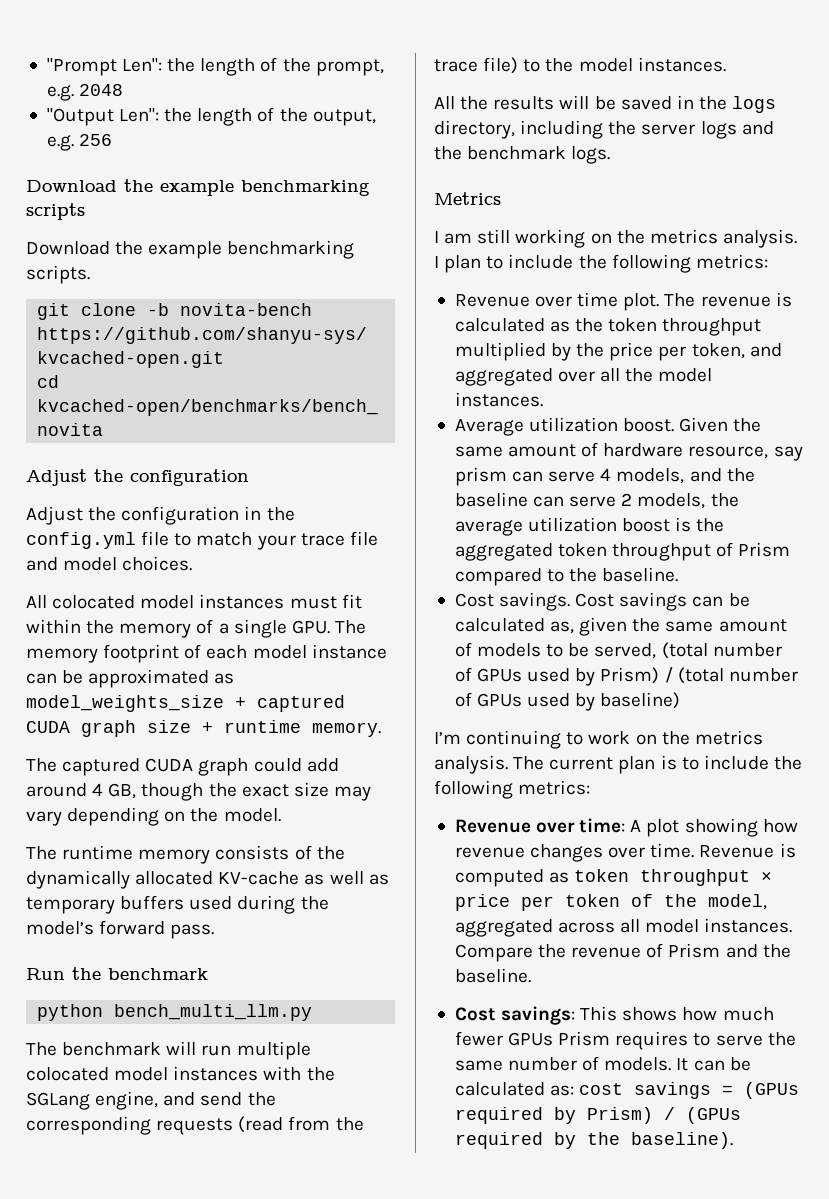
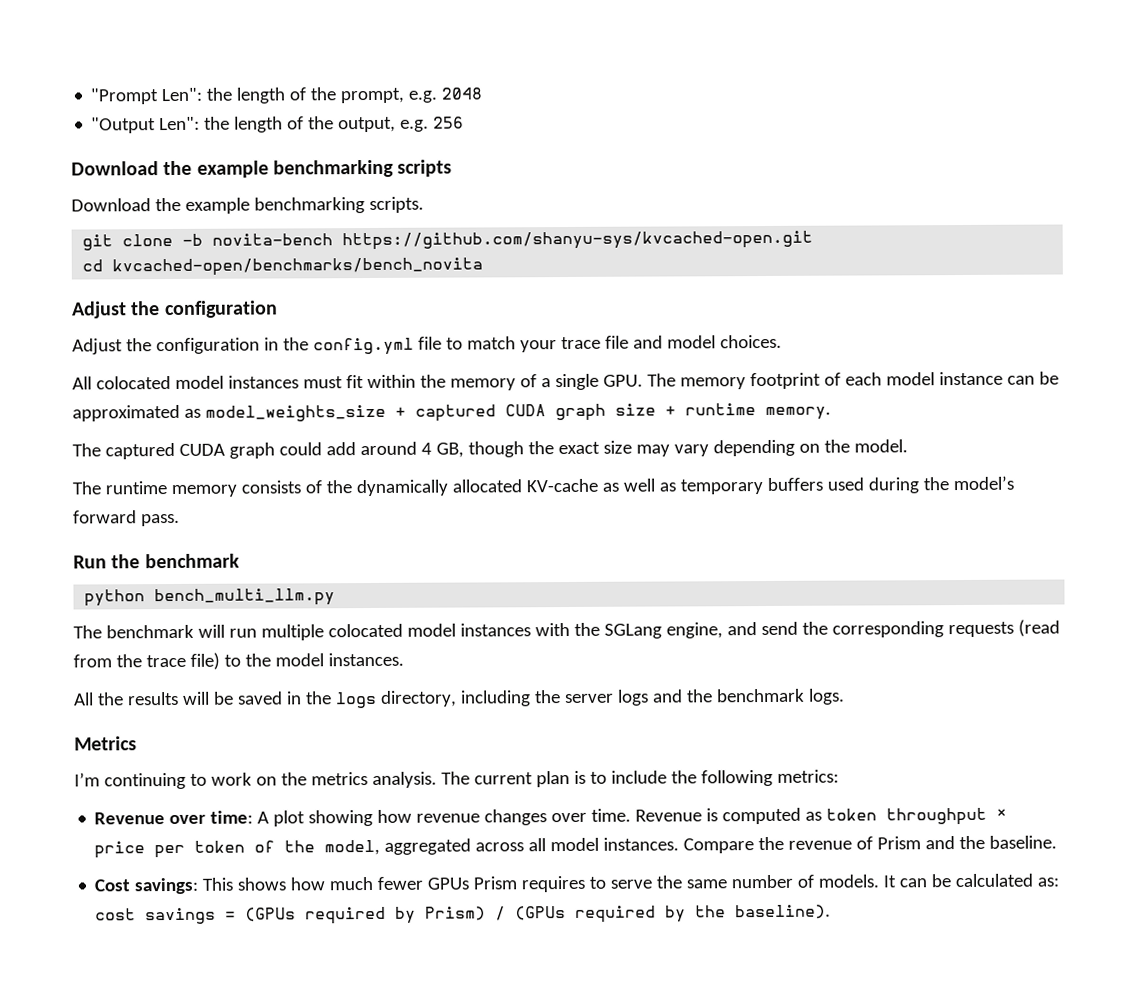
- I am still working on the metrics analysis. I plan to include the following metrics:
- Revenue over time plot. The revenue is calculated as the token throughput multiplied by the price per token, and aggregated over all the model instances.
- Average utilization boost. Given the same amount of hardware resource, say prism can serve 4 models, and the baseline can serve 2 models, the average utilization boost is the aggregated token throughput of Prism compared to the baseline.
- Cost savings. Cost savings can be calculated as, given the same amount of models to be served, (total number of GPUs used by Prism) / (total number of GPUs used by baseline)

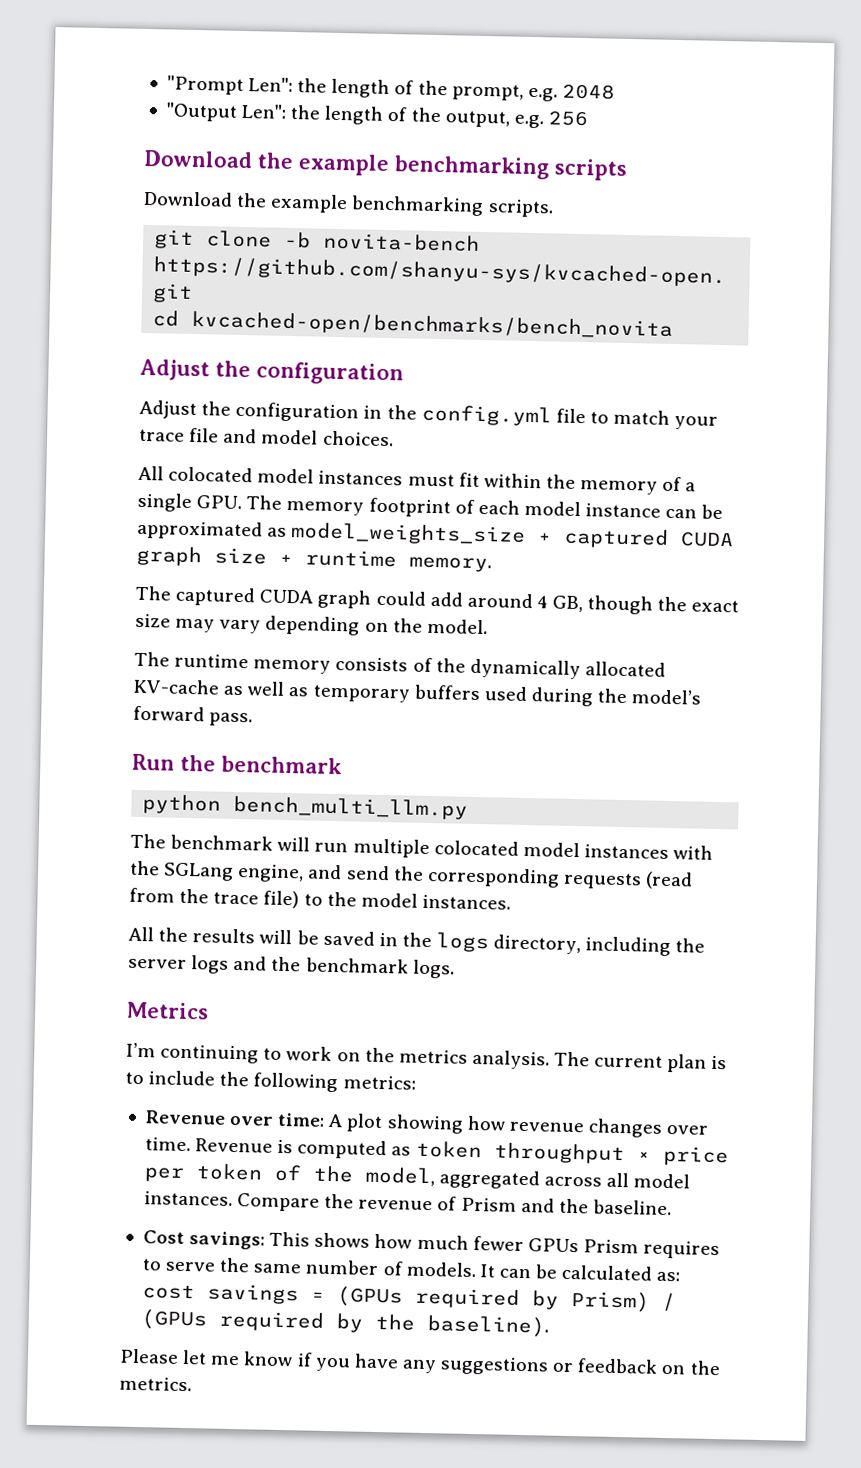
+ Please let me know if you have any suggestions or feedback on the metrics.

